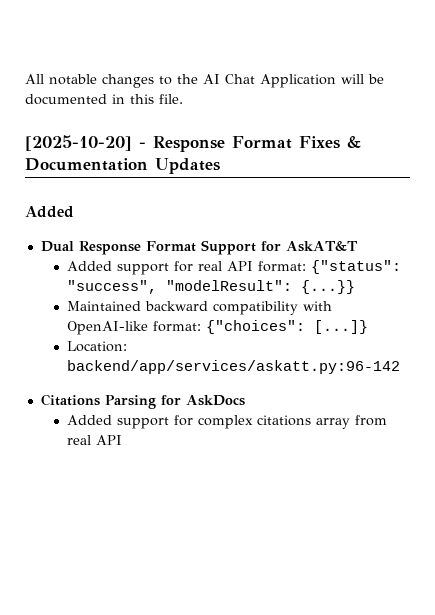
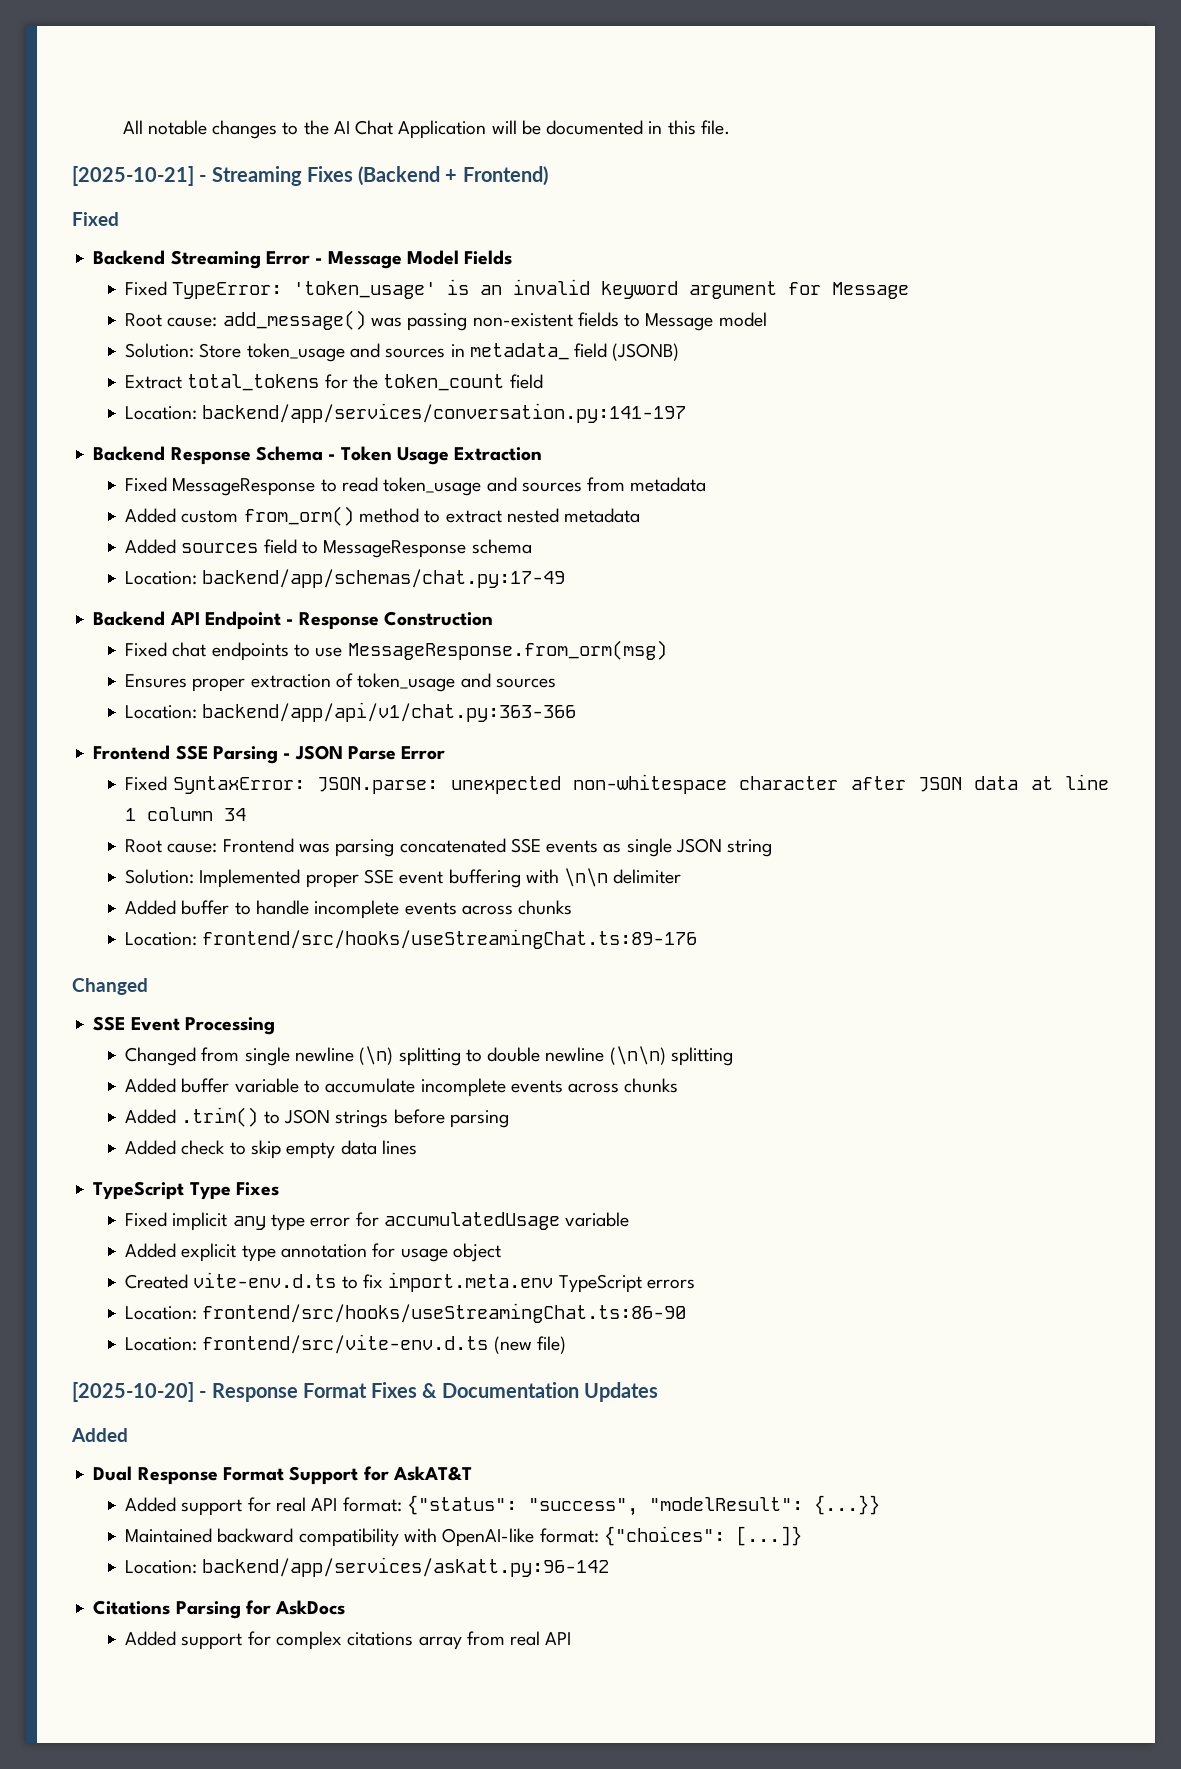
+ [2025-10-21] - Streaming Fixes (Backend + Frontend)
+ Fixed
+ Backend Streaming Error - Message Model Fields
+ Fixed TypeError: 'token_usage' is an invalid keyword argument for Message
+ Root cause: add_message() was passing non-existent fields to Message model
+ Solution: Store token_usage and sources in metadata_ field (JSONB)
+ Extract total_tokens for the token_count field
+ Location: backend/app/services/conversation.py:141-197
+ Backend Response Schema - Token Usage Extraction
+ Fixed MessageResponse to read token_usage and sources from metadata
+ Added custom from_orm() method to extract nested metadata
+ Added sources field to MessageResponse schema
+ Location: backend/app/schemas/chat.py:17-49
+ Backend API Endpoint - Response Construction
+ Fixed chat endpoints to use MessageResponse.from_orm(msg)
+ Ensures proper extraction of token_usage and sources
+ Location: backend/app/api/v1/chat.py:363-366
+ Frontend SSE Parsing - JSON Parse Error
+ Fixed SyntaxError: JSON.parse: unexpected non-whitespace character after JSON data at line 1 column 34
+ Root cause: Frontend was parsing concatenated SSE events as single JSON string
+ Solution: Implemented proper SSE event buffering with \n\n delimiter
+ Added buffer to handle incomplete events across chunks
+ Location: frontend/src/hooks/useStreamingChat.ts:89-176
+ Changed
+ SSE Event Processing
+ Changed from single newline (\n) splitting to double newline (\n\n) splitting
+ Added buffer variable to accumulate incomplete events across chunks
+ Added .trim() to JSON strings before parsing
+ Added check to skip empty data lines
+ TypeScript Type Fixes
+ Fixed implicit any type error for accumulatedUsage variable
+ Added explicit type annotation for usage object
+ Created vite-env.d.ts to fix import.meta.env TypeScript errors
+ Location: frontend/src/hooks/useStreamingChat.ts:86-90
+ Location: frontend/src/vite-env.d.ts (new file)

